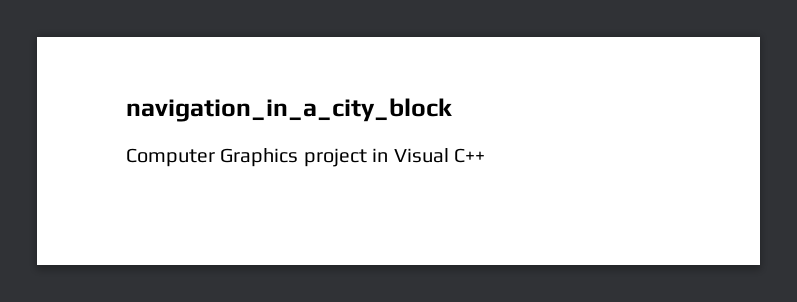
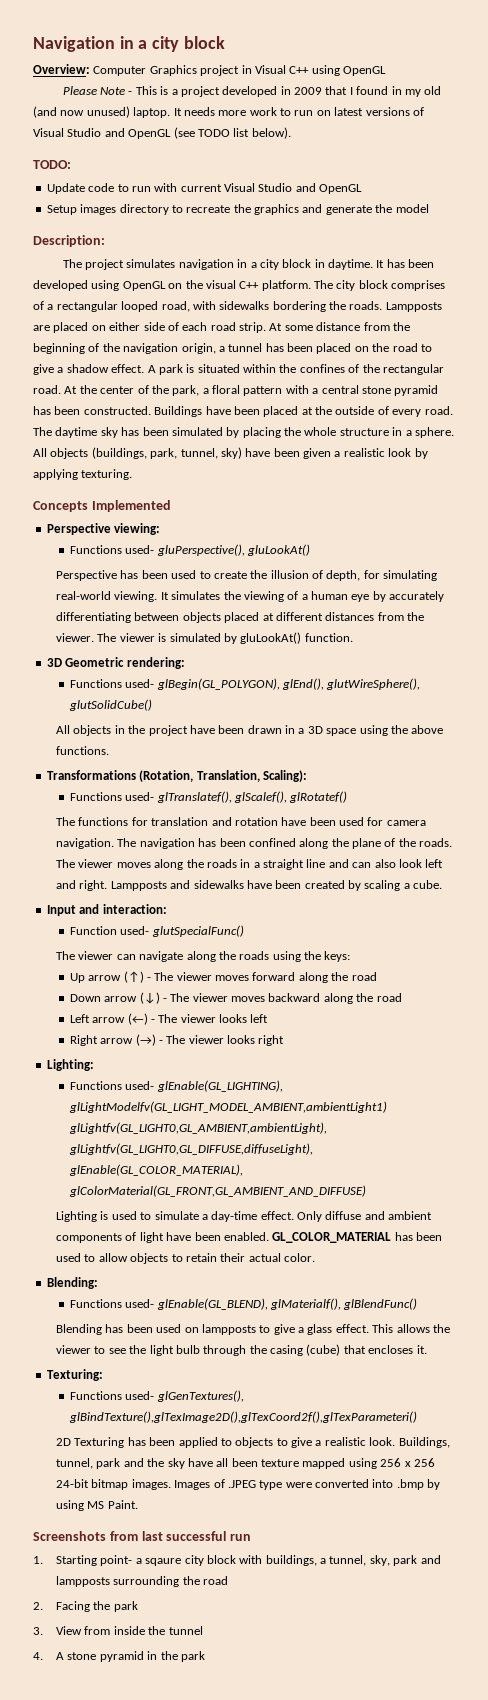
- navigation_in_a_city_block
- Computer Graphics project in Visual C++
+ Navigation in a city block
+ Overview: Computer Graphics project in Visual C++ using OpenGL
+ Please Note - This is a project developed in 2009 that I found in my old (and now unused) laptop. It needs more work to run on latest versions of Visual Studio and OpenGL (see TODO list below).
+ TODO:
+ Update code to run with current Visual Studio and OpenGL
+ Setup images directory to recreate the graphics and generate the model
+ Description:
+ The project simulates navigation in a city block in daytime. It has been developed using OpenGL on the visual C++ platform. The city block comprises of a rectangular looped road, with sidewalks bordering the roads. Lampposts are placed on either side of each road strip. At some distance from the beginning of the navigation origin, a tunnel has been placed on the road to give a shadow effect. A park is situated within the confines of the rectangular road. At the center of the park, a floral pattern with a central stone pyramid has been constructed. Buildings have been placed at the outside of every road. The daytime sky has been simulated by placing the whole structure in a sphere. All objects (buildings, park, tunnel, sky) have been given a realistic look by applying texturing.
+ Concepts Implemented
+ Perspective viewing:
+ Functions used- gluPerspective(), gluLookAt()
+ Perspective has been used to create the illusion of depth, for simulating real-world viewing. It simulates the viewing of a human eye by accurately differentiating between objects placed at different distances from the viewer. The viewer is simulated by gluLookAt() function.
+ 3D Geometric rendering:
+ Functions used- glBegin(GL_POLYGON), glEnd(), glutWireSphere(), glutSolidCube()
+ All objects in the project have been drawn in a 3D space using the above functions.
+ Transformations (Rotation, Translation, Scaling):
+ Functions used- glTranslatef(), glScalef(), glRotatef()
+ The functions for translation and rotation have been used for camera navigation. The navigation has been confined along the plane of the roads. The viewer moves along the roads in a straight line and can also look left and right. Lampposts and sidewalks have been created by scaling a cube.
+ Input and interaction:
+ Function used- glutSpecialFunc()
+ The viewer can navigate along the roads using the keys:
+ Up arrow (↑) - The viewer moves forward along the road
+ Down arrow (↓) - The viewer moves backward along the road
+ Left arrow (←) - The viewer looks left
+ Right arrow (→) - The viewer looks right
+ Lighting:
+ Functions used- glEnable(GL_LIGHTING), glLightModelfv(GL_LIGHT_MODEL_AMBIENT,ambientLight1) glLightfv(GL_LIGHT0,GL_AMBIENT,ambientLight), glLightfv(GL_LIGHT0,GL_DIFFUSE,diffuseLight), glEnable(GL_COLOR_MATERIAL), glColorMaterial(GL_FRONT,GL_AMBIENT_AND_DIFFUSE)
+ Lighting is used to simulate a day-time effect. Only diffuse and ambient components of light have been enabled. GL_COLOR_MATERIAL has been used to allow objects to retain their actual color.
+ Blending:
+ Functions used- glEnable(GL_BLEND), glMaterialf(), glBlendFunc()
+ Blending has been used on lampposts to give a glass effect. This allows the viewer to see the light bulb through the casing (cube) that encloses it.
+ Texturing:
+ Functions used- glGenTextures(), glBindTexture(),glTexImage2D(),glTexCoord2f(),glTexParameteri()
+ 2D Texturing has been applied to objects to give a realistic look. Buildings, tunnel, park and the sky have all been texture mapped using 256 x 256 24-bit bitmap images. Images of .JPEG type were converted into .bmp by using MS Paint.
+ Screenshots from last successful run
+ 1. Starting point- a sqaure city block with buildings, a tunnel, sky, park and lampposts surrounding the road
+ 2. Facing the park
+ 3. View from inside the tunnel
+ 4. A stone pyramid in the park

